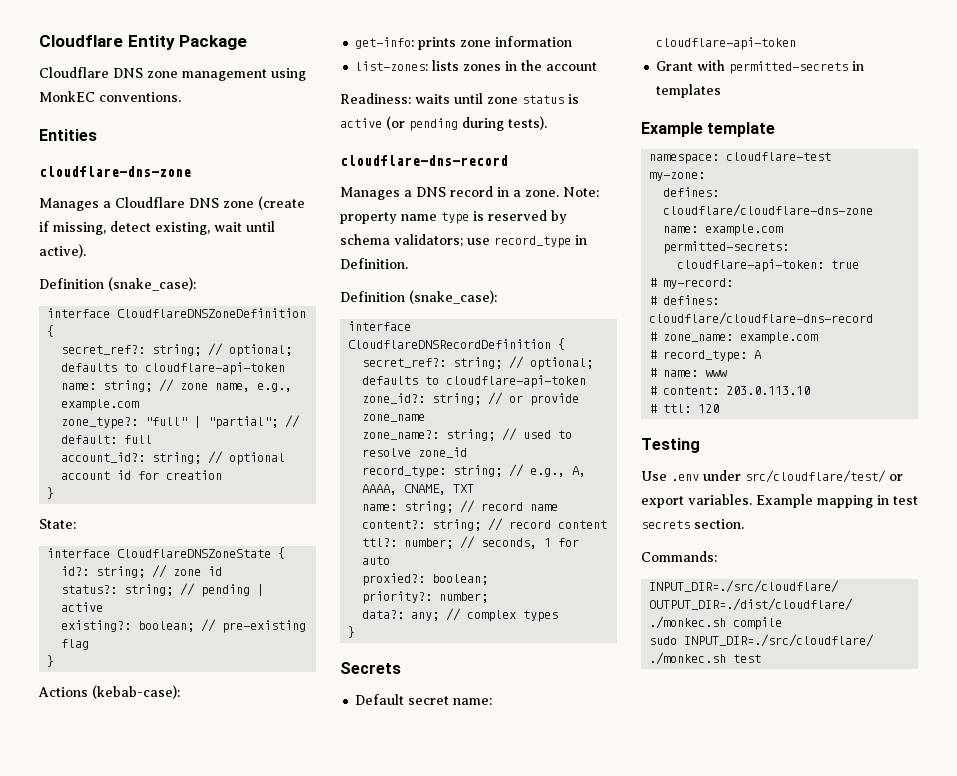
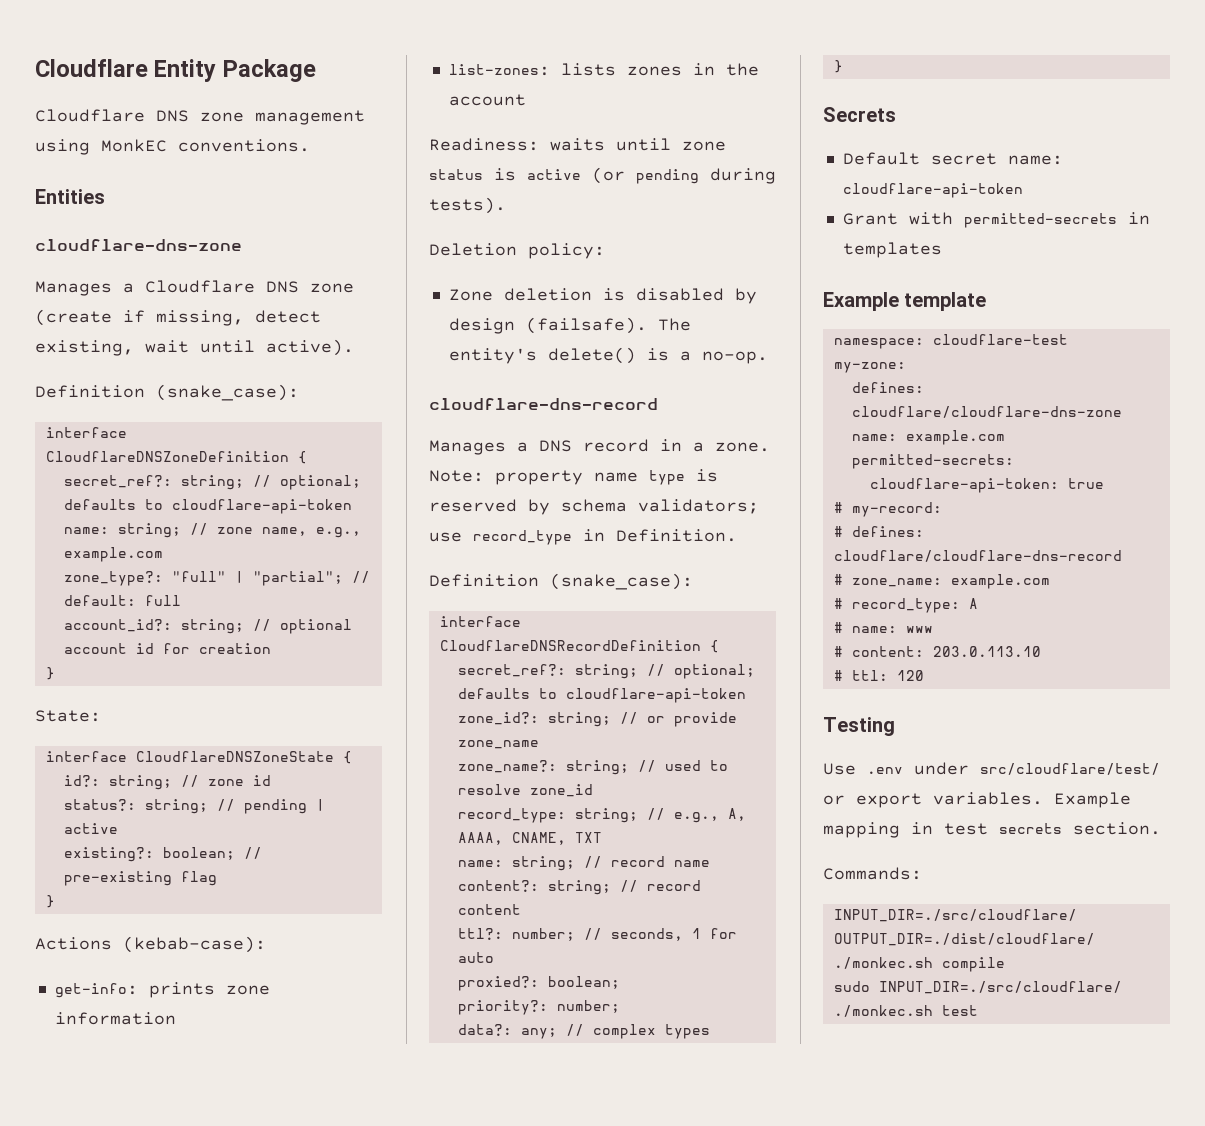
+ Deletion policy:
+ Zone deletion is disabled by design (failsafe). The entity's delete() is a no-op.

